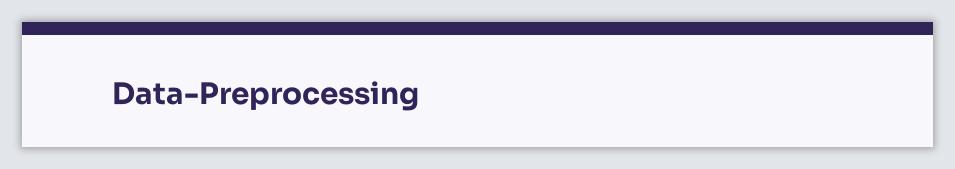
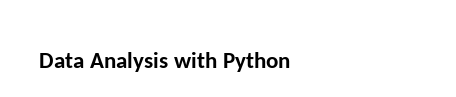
- Data-Preprocessing
+ Data Analysis with Python

